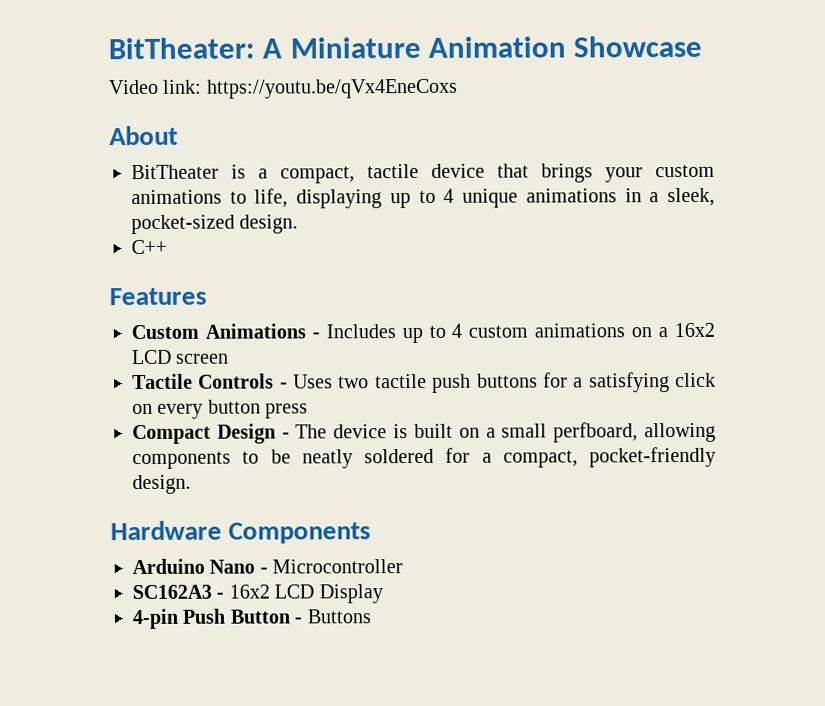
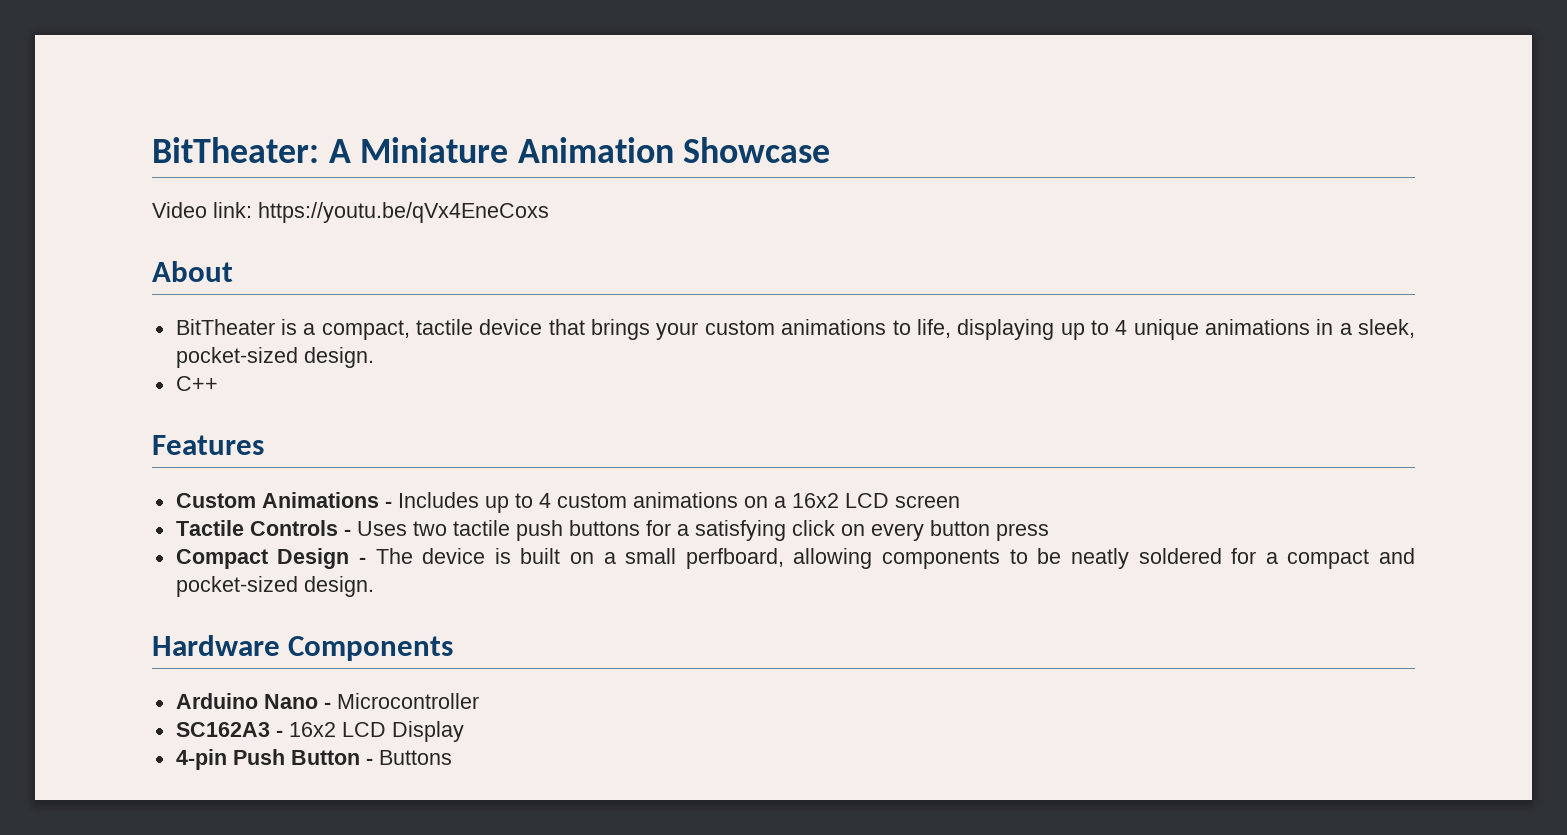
- Compact Design - The device is built on a small perfboard, allowing components to be neatly soldered for a compact, pocket-friendly design.
+ Compact Design - The device is built on a small perfboard, allowing components to be neatly soldered for a compact and pocket-sized design.

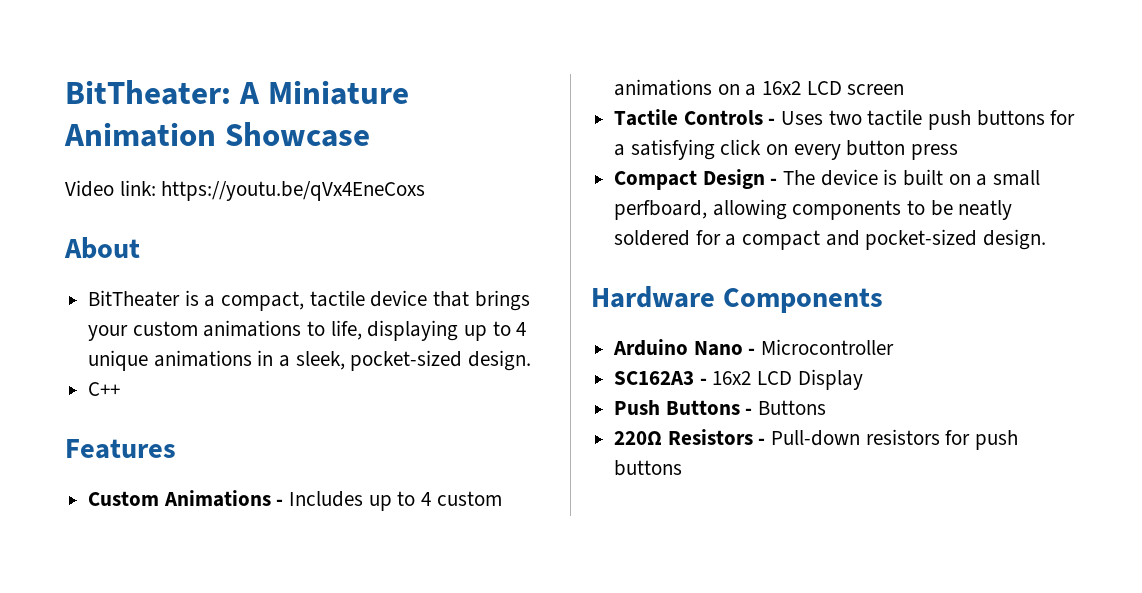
- 4-pin Push Button - Buttons
+ Push Buttons - Buttons
+ 220Ω Resistors - Pull-down resistors for push buttons

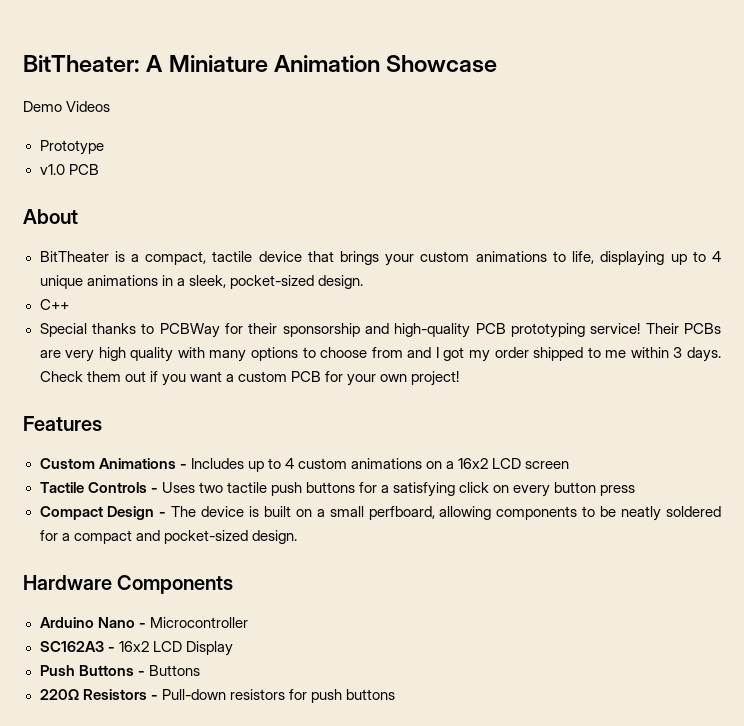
- Video link: https://youtu.be/qVx4EneCoxs
+ Demo Videos
+ Prototype
+ v1.0 PCB
+ Special thanks to PCBWay for their sponsorship and high-quality PCB prototyping service! Their PCBs are very high quality with many options to choose from and I got my order shipped to me within 3 days. Check them out if you want a custom PCB for your own project!

